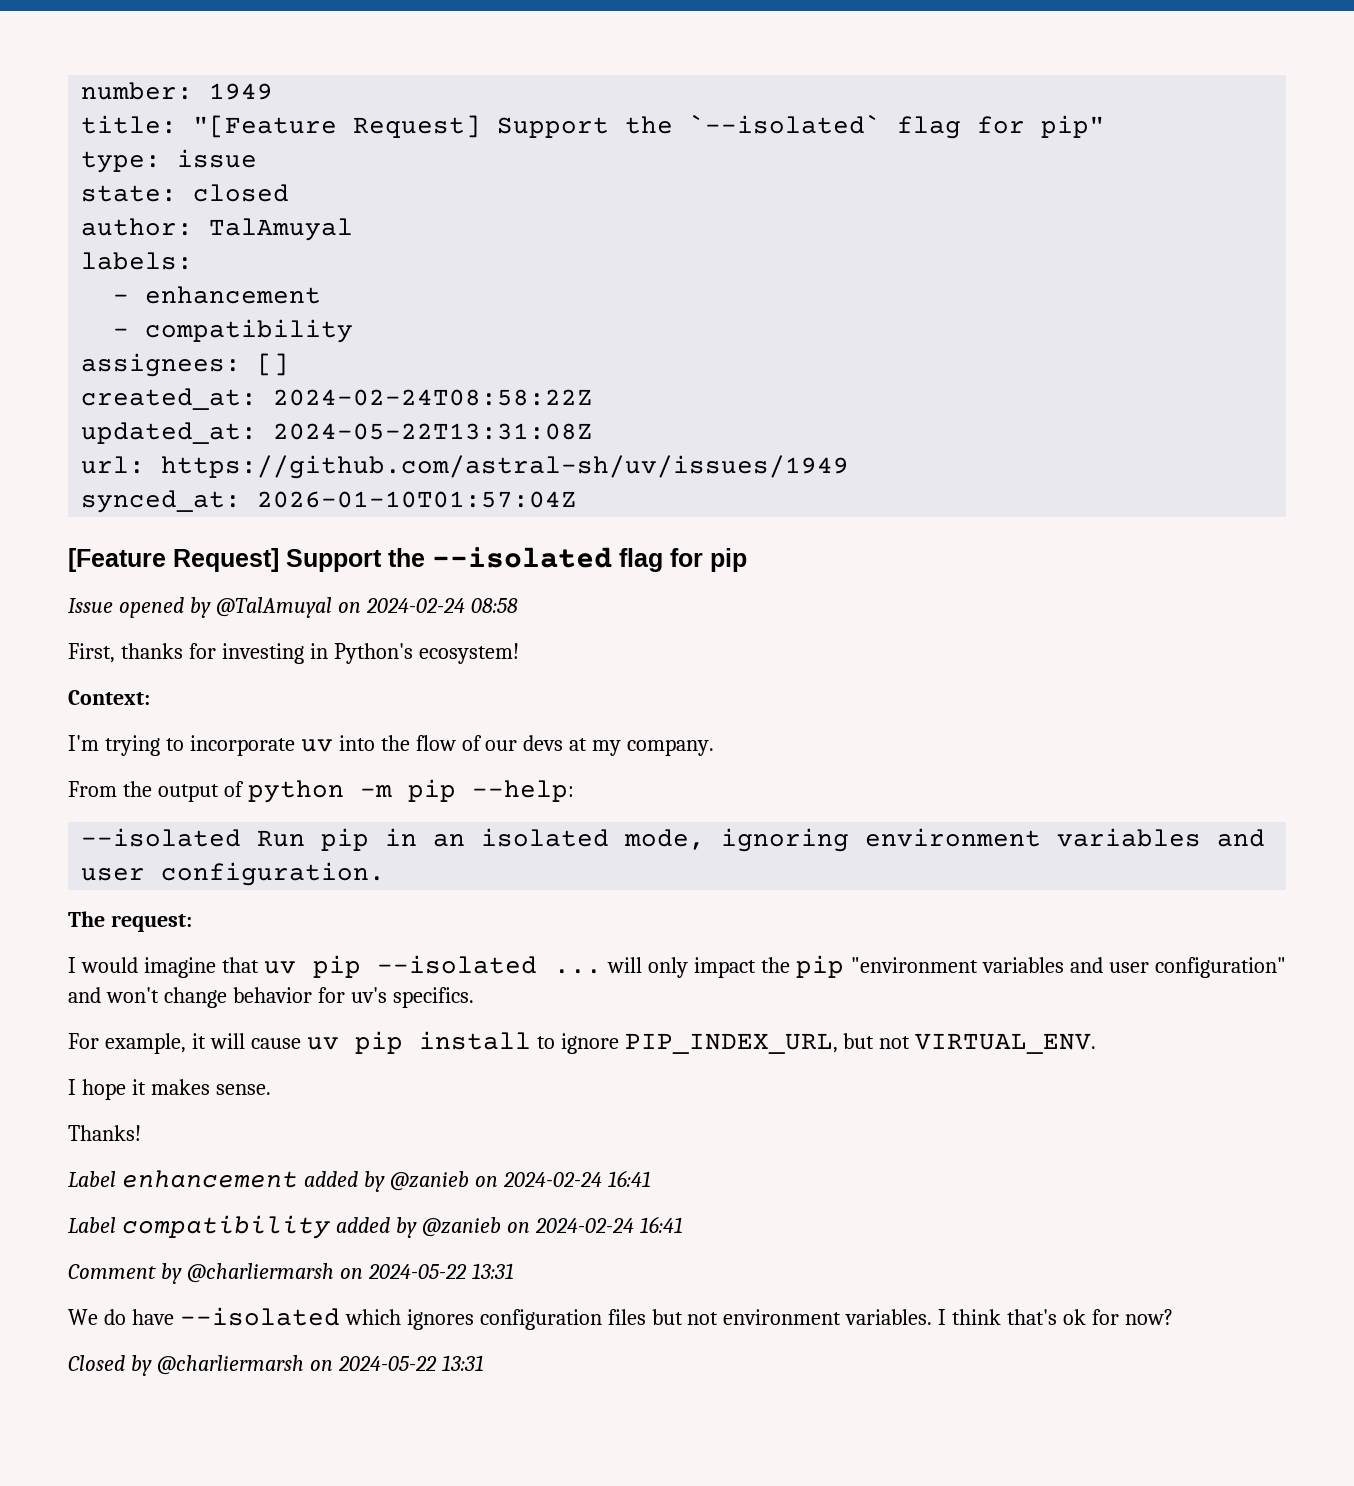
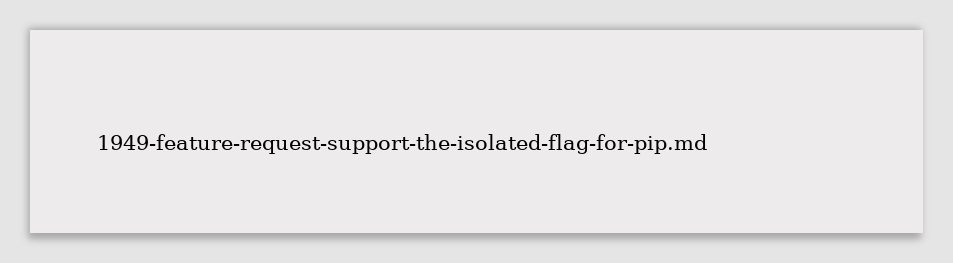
- number: 1949
- title: "[Feature Request] Support the `--isolated` flag for pip"
- type: issue
- state: closed
- author: TalAmuyal
- labels:
- - enhancement
- - compatibility
- assignees: []
- created_at: 2024-02-24T08:58:22Z
- updated_at: 2024-05-22T13:31:08Z
- url: https://github.com/astral-sh/uv/issues/1949
- synced_at: 2026-01-10T01:57:04Z
- [Feature Request] Support the --isolated flag for pip
- Issue opened by @TalAmuyal on 2024-02-24 08:58
- First, thanks for investing in Python's ecosystem!
- Context:
- I'm trying to incorporate uv into the flow of our devs at my company.
- From the output of python -m pip --help:
- --isolated Run pip in an isolated mode, ignoring environment variables and user configuration.
- The request:
- I would imagine that uv pip --isolated ... will only impact the pip "environment variables and user configuration" and won't change behavior for uv's specifics.
- For example, it will cause uv pip install to ignore PIP_INDEX_URL, but not VIRTUAL_ENV.
- I hope it makes sense.
- Thanks!
- Label enhancement added by @zanieb on 2024-02-24 16:41
- Label compatibility added by @zanieb on 2024-02-24 16:41
- Comment by @charliermarsh on 2024-05-22 13:31
- We do have --isolated which ignores configuration files but not environment variables. I think that's ok for now?
- Closed by @charliermarsh on 2024-05-22 13:31
+ 1949-feature-request-support-the-isolated-flag-for-pip.md

